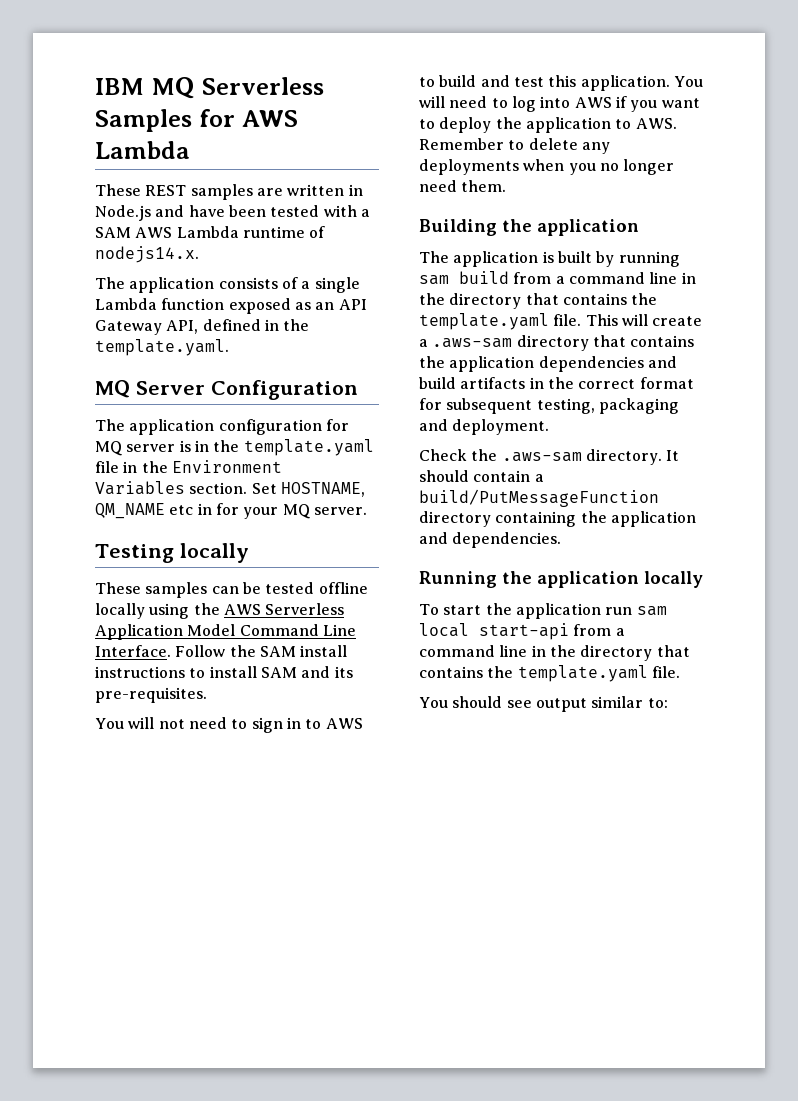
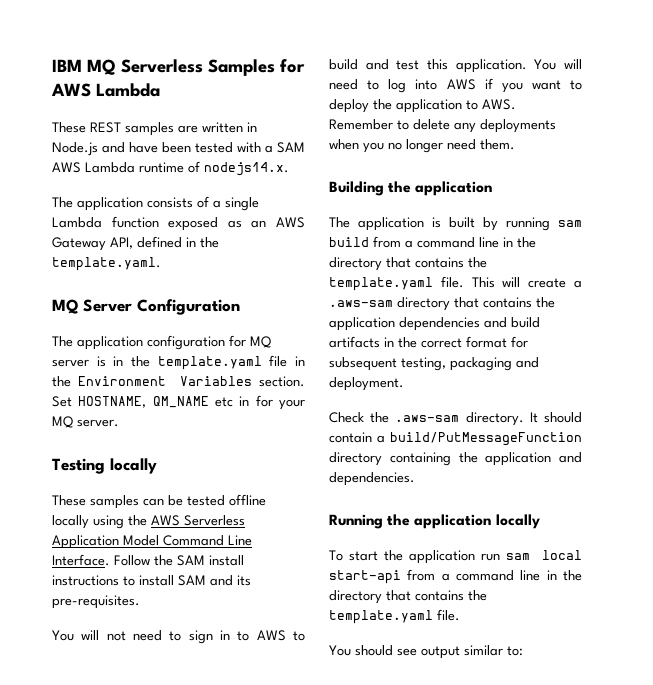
- The application consists of a single Lambda function exposed as an API Gateway API, defined in the template.yaml.
+ The application consists of a single Lambda function exposed as an AWS Gateway API, defined in the template.yaml.

